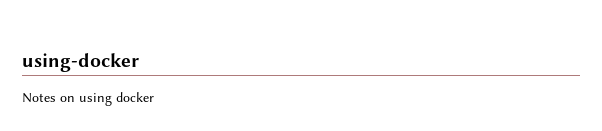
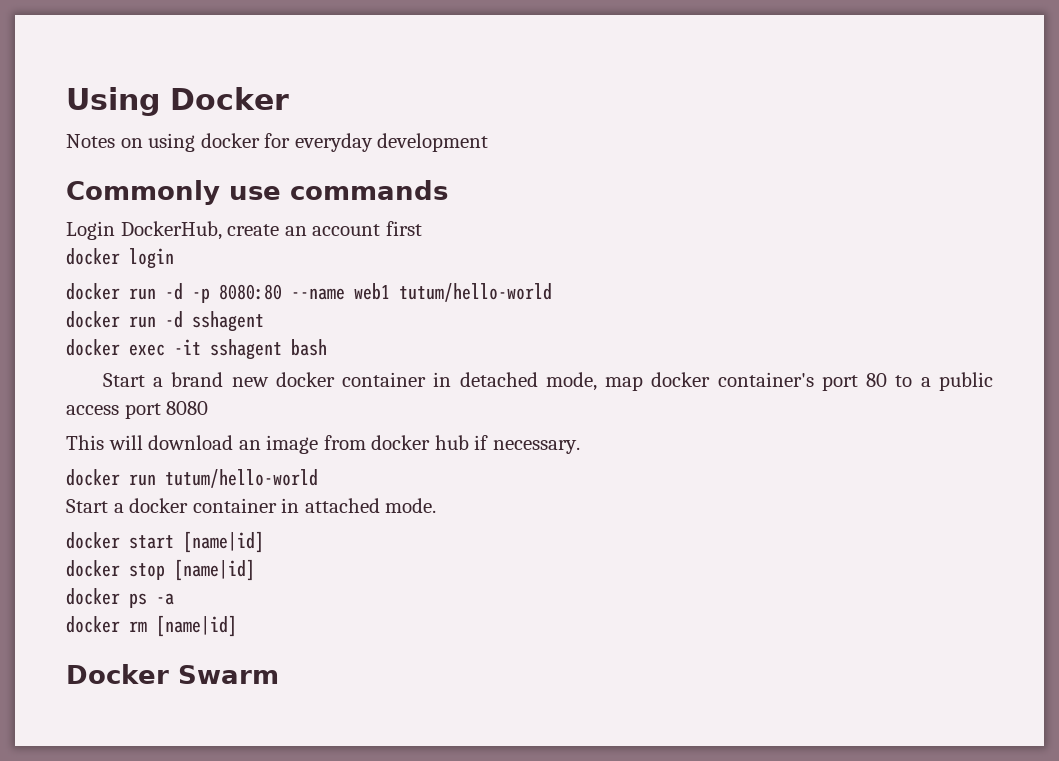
- using-docker
+ Using Docker
- Notes on using docker
+ Notes on using docker for everyday development
+ Commonly use commands
+ Login DockerHub, create an account first
+ docker login
+ docker run -d -p 8080:80 --name web1 tutum/hello-world
+ docker run -d sshagent
+ docker exec -it sshagent bash
+ Start a brand new docker container in detached mode, map docker container's port 80 to a public access port 8080
+ This will download an image from docker hub if necessary.
+ docker run tutum/hello-world
+ Start a docker container in attached mode.
+ docker start [name|id]
+ docker stop [name|id]
+ docker ps -a
+ docker rm [name|id]
+ Docker Swarm

